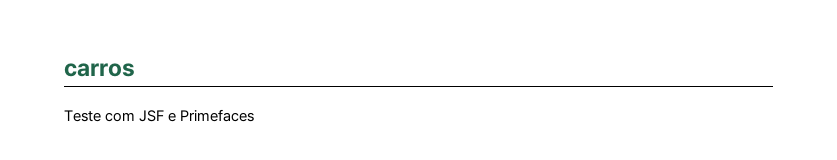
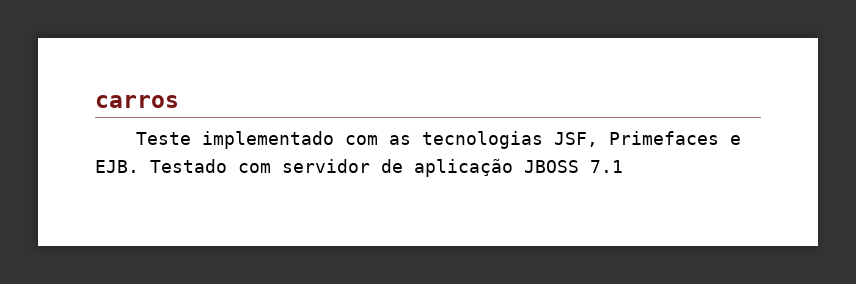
- Teste com JSF e Primefaces
+ Teste implementado com as tecnologias JSF, Primefaces e EJB. Testado com servidor de aplicação JBOSS 7.1

